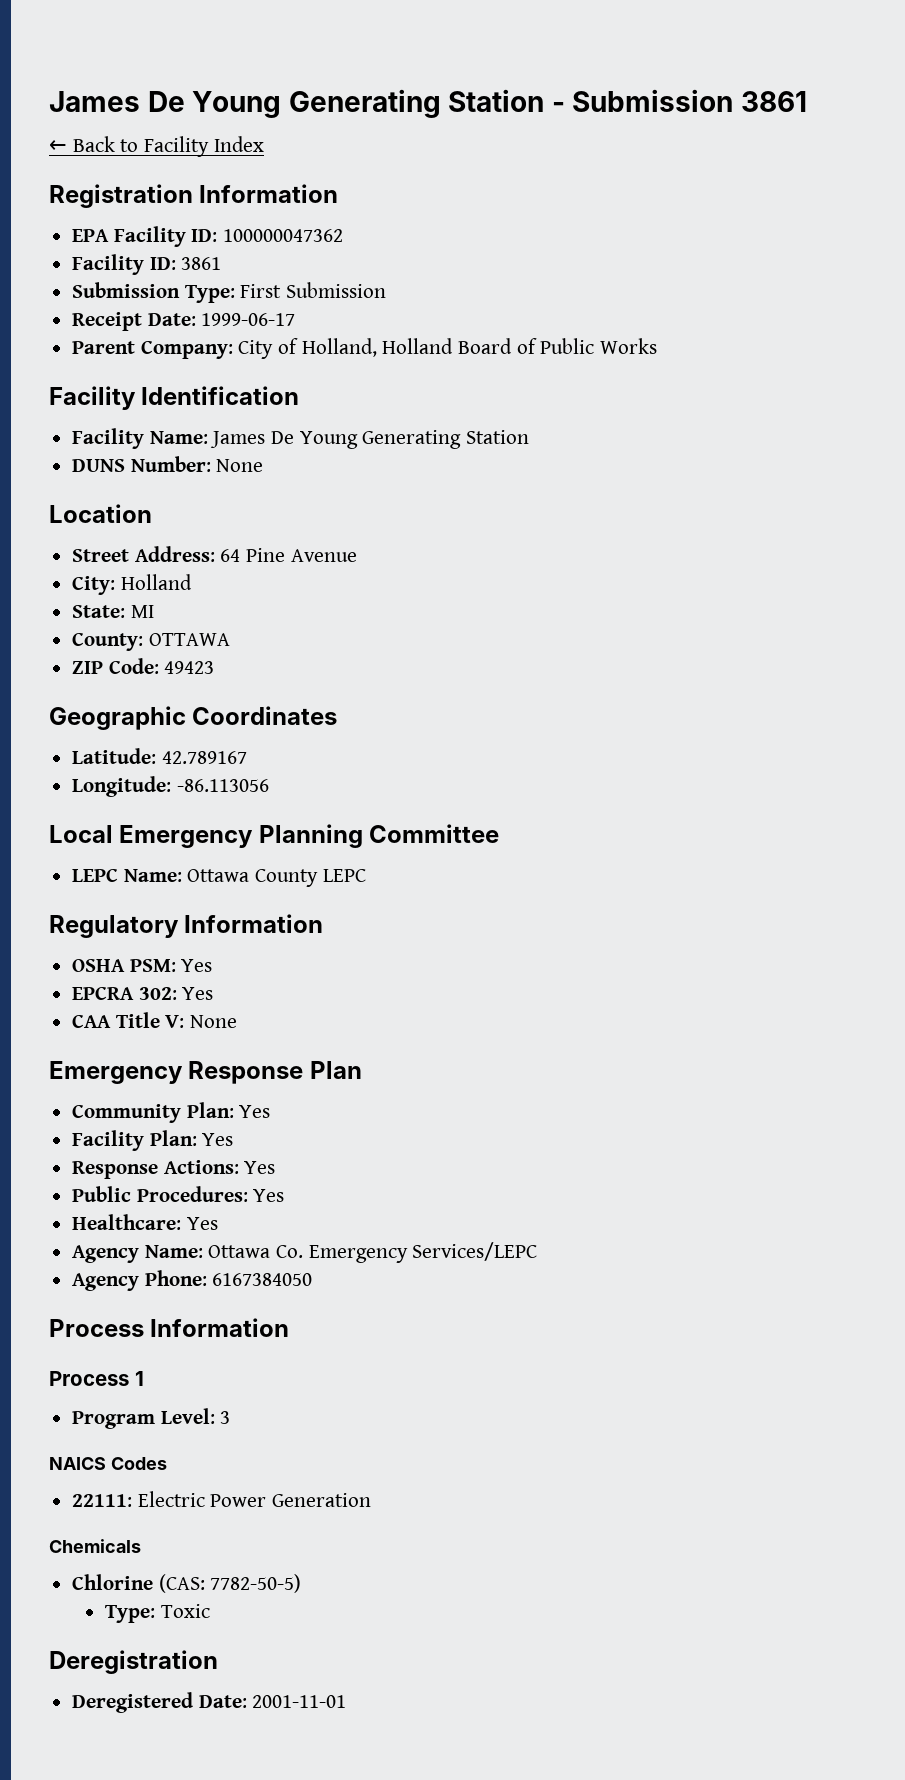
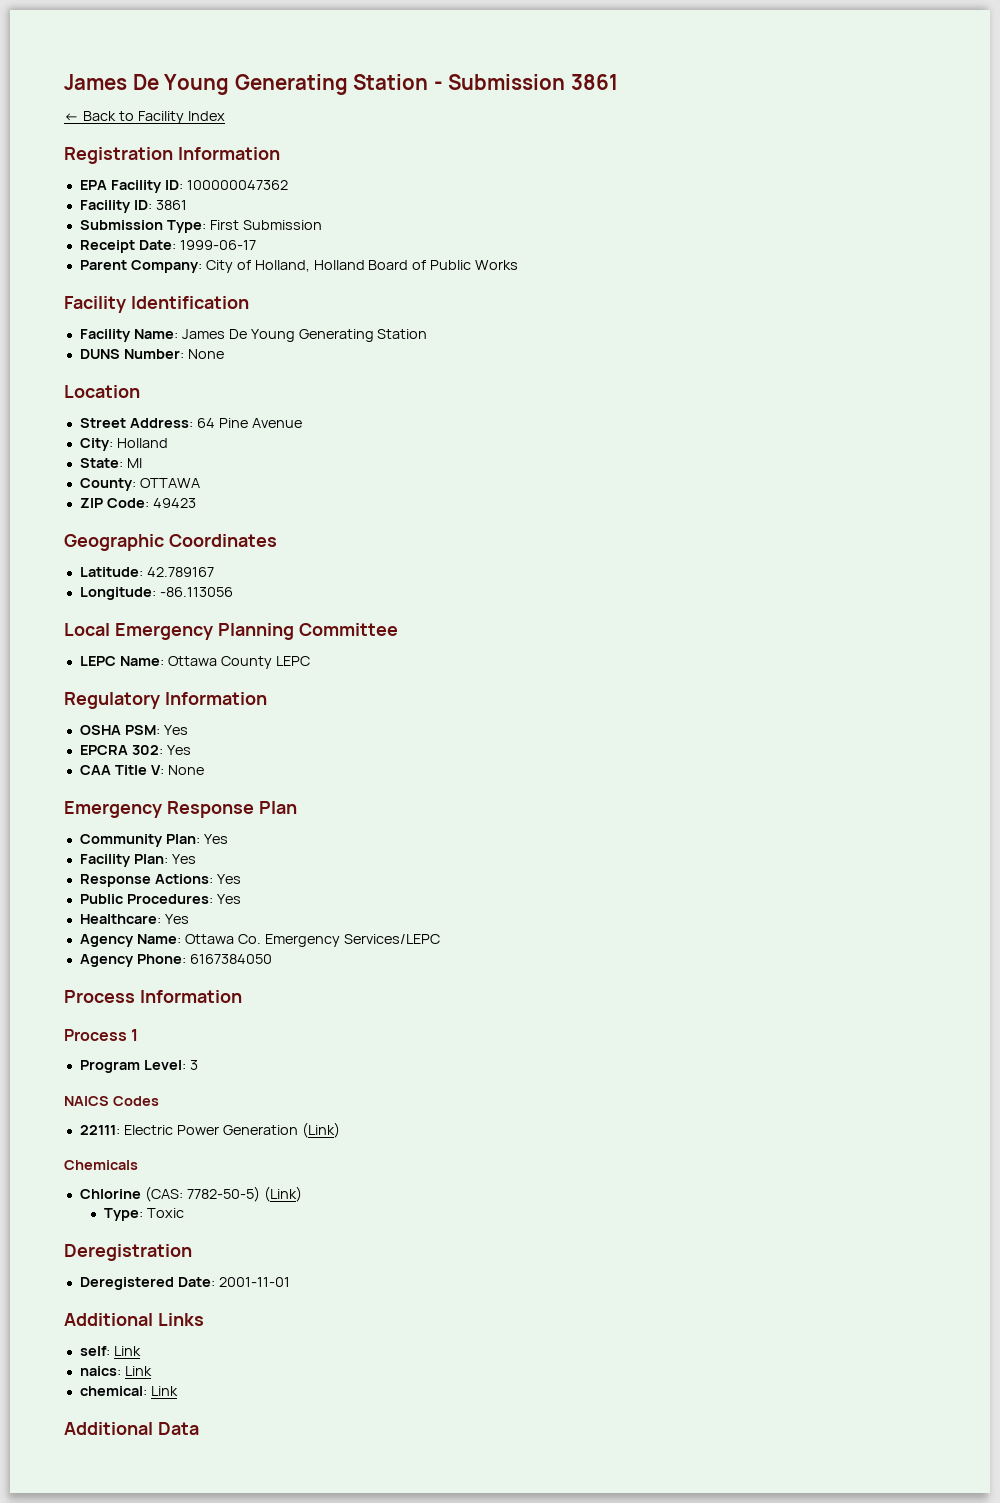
- 22111: Electric Power Generation
+ 22111: Electric Power Generation (Link)
- Chlorine (CAS: 7782-50-5)
+ Chlorine (CAS: 7782-50-5) (Link)
+ Additional Links
+ self: Link
+ naics: Link
+ chemical: Link
+ Additional Data

